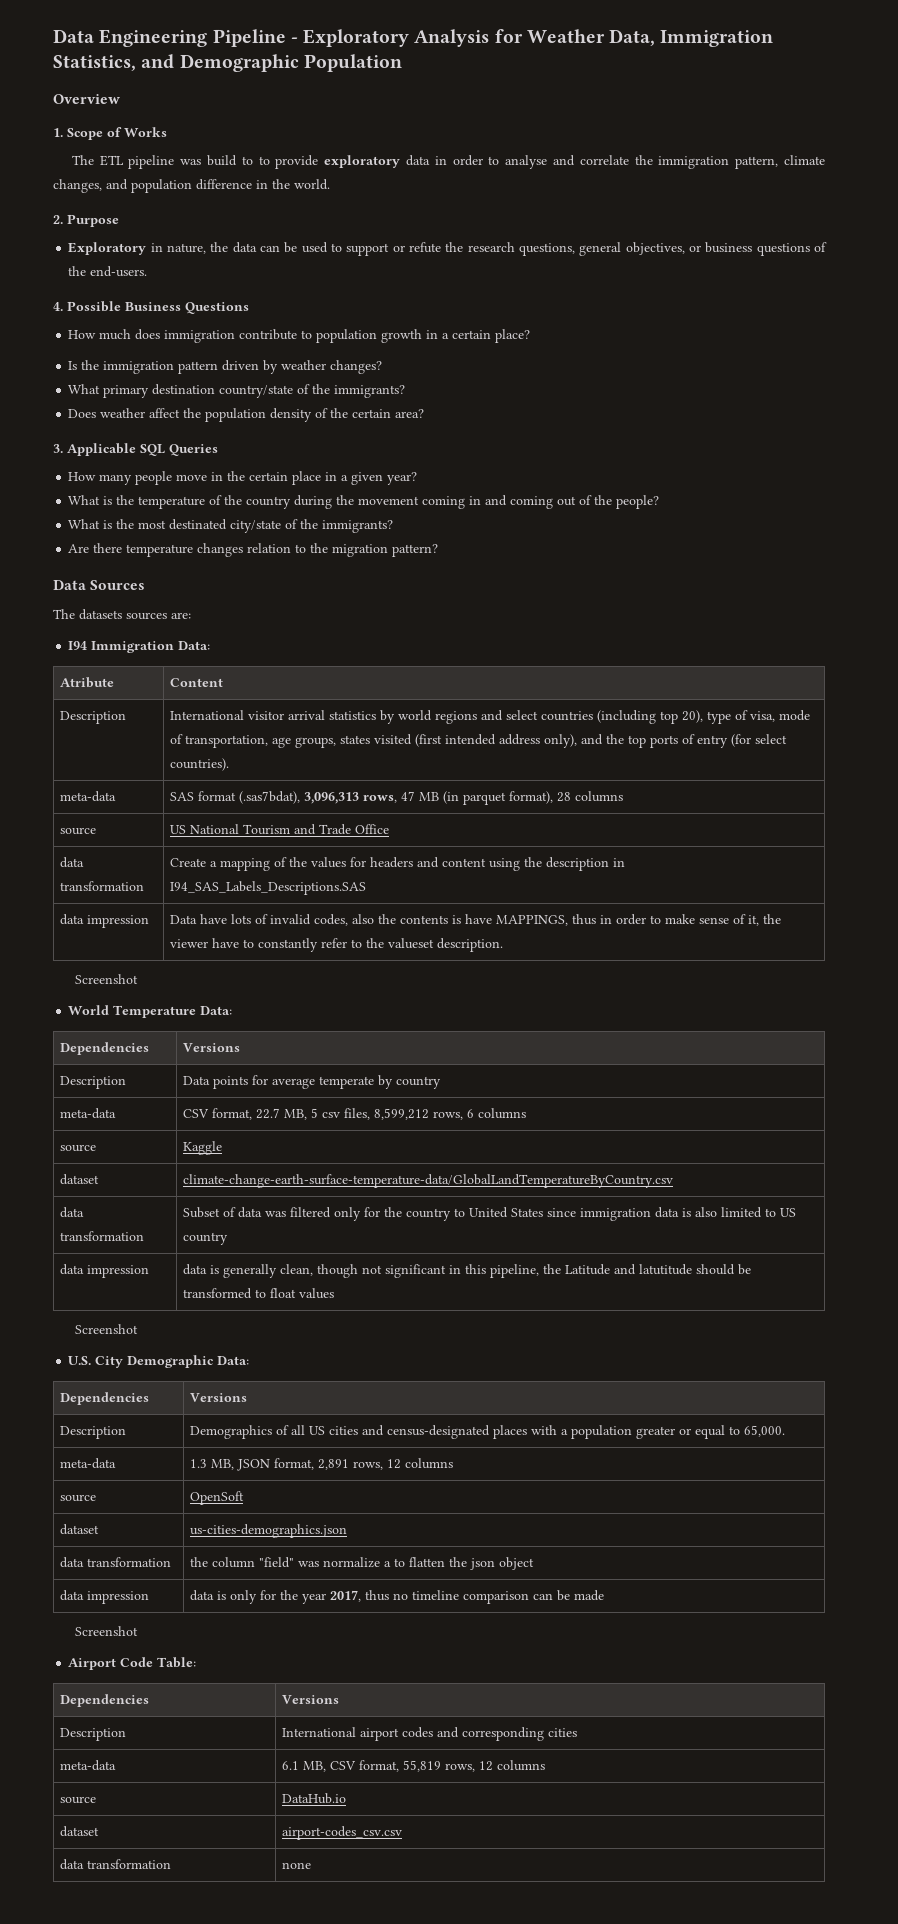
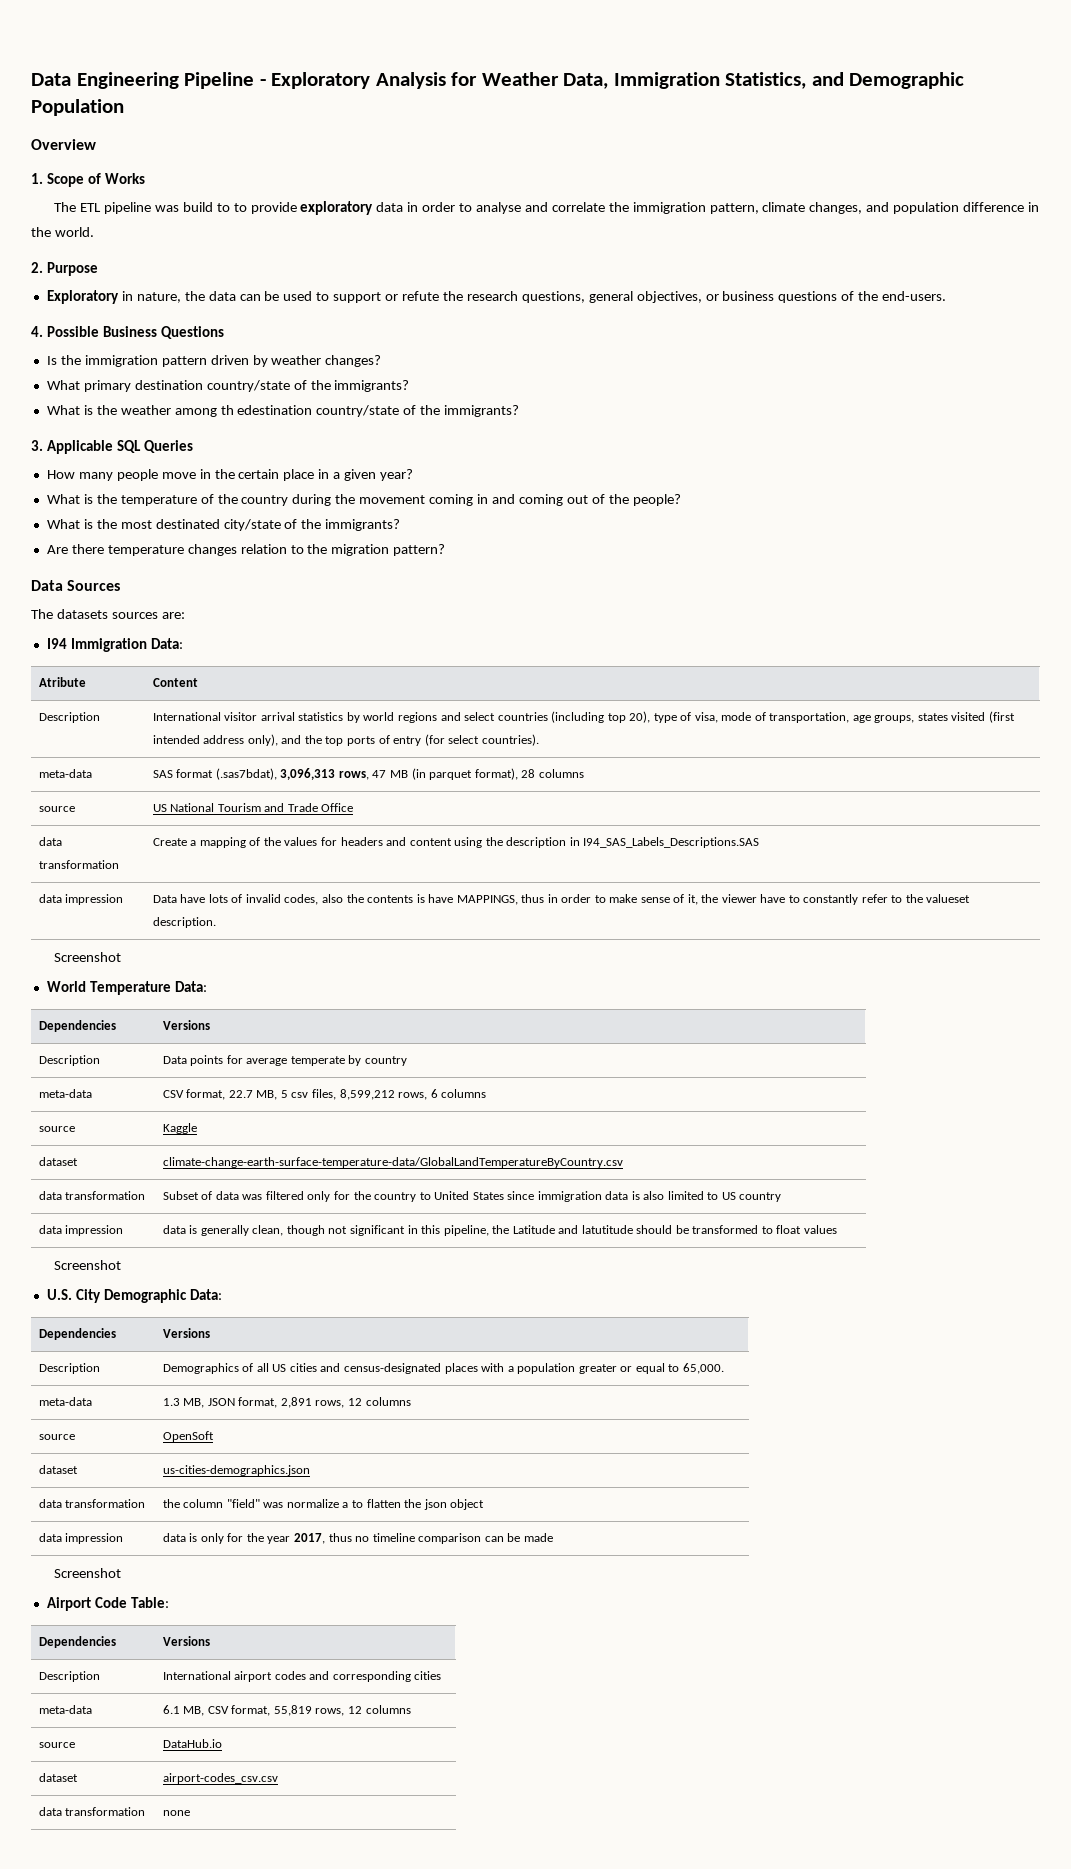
- How much does immigration contribute to population growth in a certain place?
- Does weather affect the population density of the certain area?
+ What is the weather among th edestination country/state of the immigrants?

